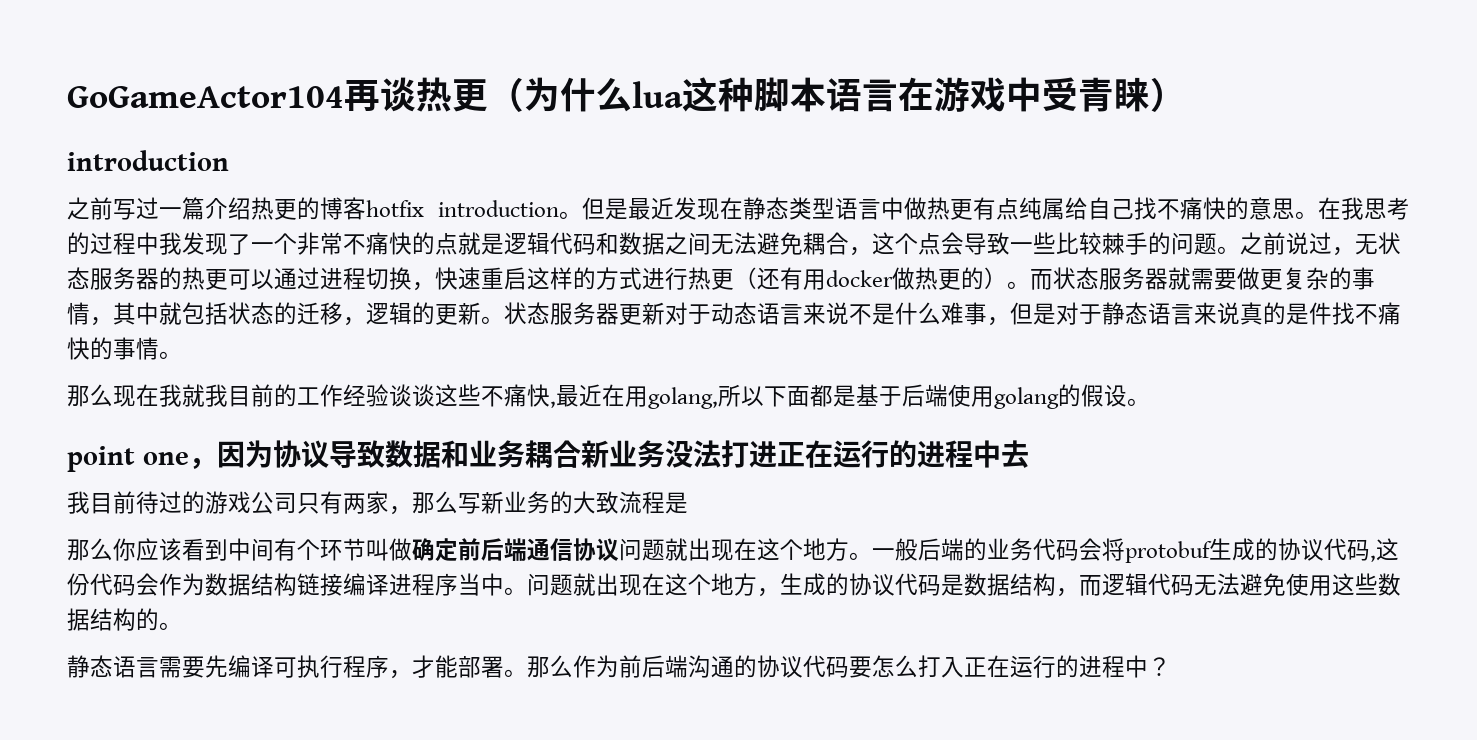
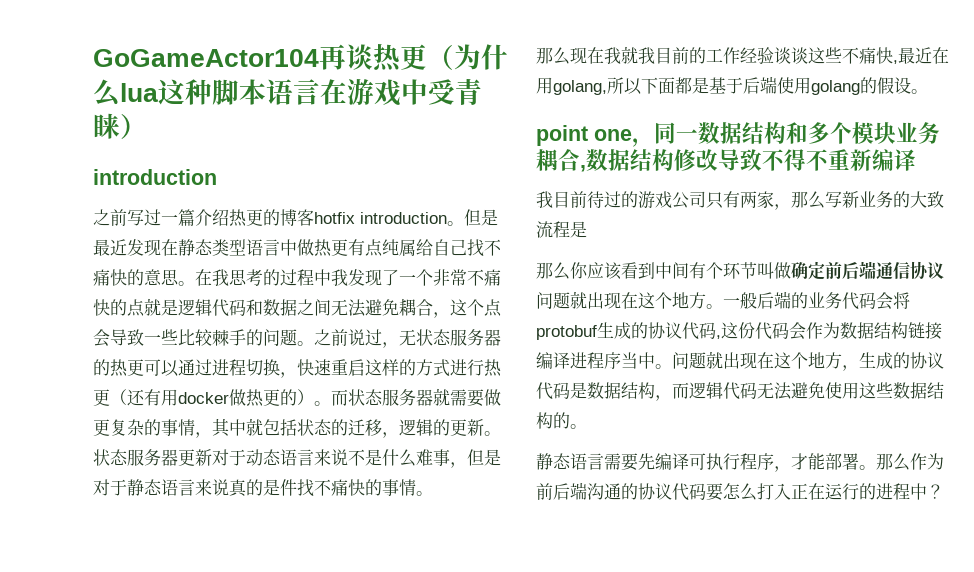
- point one，因为协议导致数据和业务耦合新业务没法打进正在运行的进程中去
+ point one，同一数据结构和多个模块业务耦合,数据结构修改导致不得不重新编译

